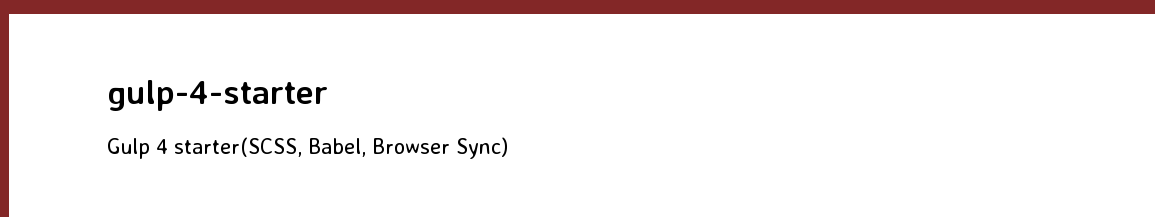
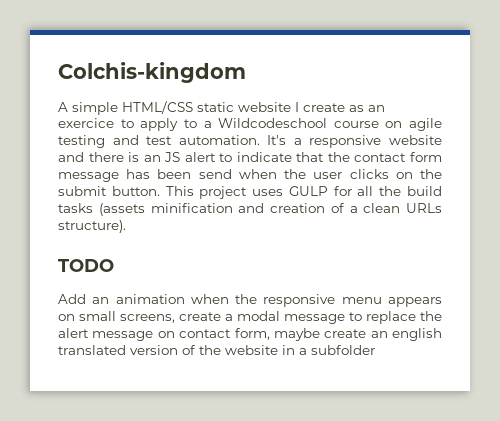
- gulp-4-starter
- Gulp 4 starter(SCSS, Babel, Browser Sync)
+ Colchis-kingdom
+ A simple HTML/CSS static website I create as an exercice to apply to a Wildcodeschool course on agile testing and test automation. It's a responsive website and there is an JS alert to indicate that the contact form message has been send when the user clicks on the submit button. This project uses GULP for all the build tasks (assets minification and creation of a clean URLs structure).
+ TODO
+ Add an animation when the responsive menu appears on small screens, create a modal message to replace the alert message on contact form, maybe create an english translated version of the website in a subfolder

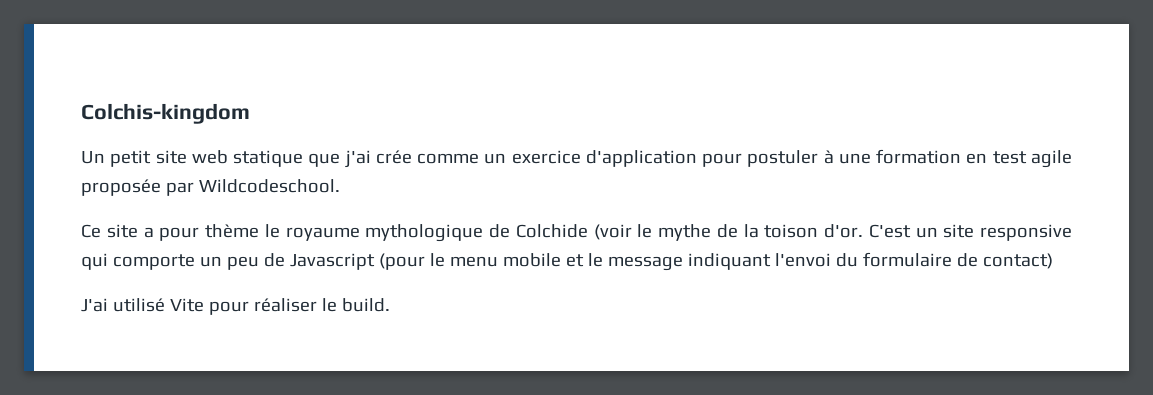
- A simple HTML/CSS static website I create as an exercice to apply to a Wildcodeschool course on agile testing and test automation. It's a responsive website and there is an JS alert to indicate that the contact form message has been send when the user clicks on the submit button. This project uses GULP for all the build tasks (assets minification and creation of a clean URLs structure).
- TODO
- Add an animation when the responsive menu appears on small screens, create a modal message to replace the alert message on contact form, maybe create an english translated version of the website in a subfolder
+ Un petit site web statique que j'ai crée comme un exercice d'application pour postuler à une formation en test agile proposée par Wildcodeschool.
+ Ce site a pour thème le royaume mythologique de Colchide (voir le mythe de la toison d'or. C'est un site responsive qui comporte un peu de Javascript (pour le menu mobile et le message indiquant l'envoi du formulaire de contact)
+ J'ai utilisé Vite pour réaliser le build.

